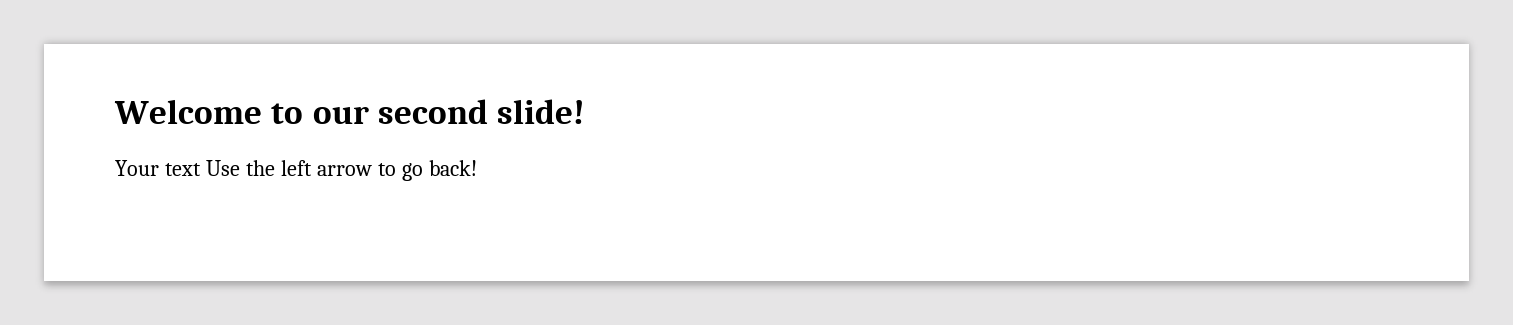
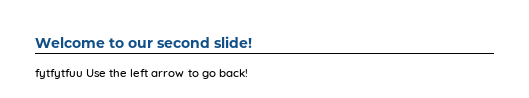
- Your text Use the left arrow to go back!
+ fytfytfuu Use the left arrow to go back!

